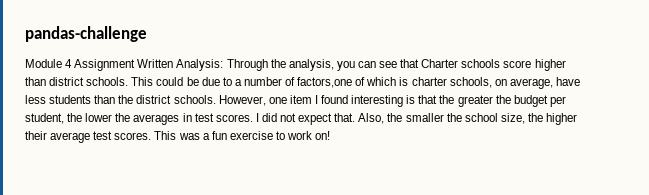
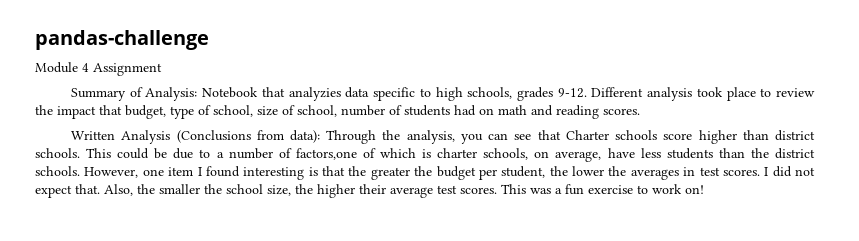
- Module 4 Assignment Written Analysis: Through the analysis, you can see that Charter schools score higher than district schools.
+ Module 4 Assignment
+ Summary of Analysis: Notebook that analyzies data specific to high schools, grades 9-12. Different analysis took place to review the impact that budget, type of school, size of school, number of students had on math and reading scores.
+ Written Analysis (Conclusions from data): Through the analysis, you can see that Charter schools score higher than district schools.

